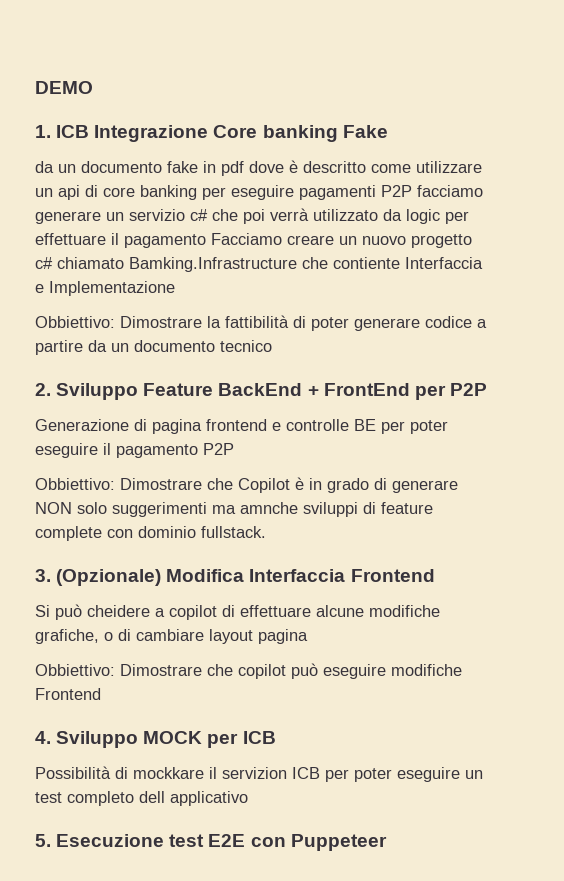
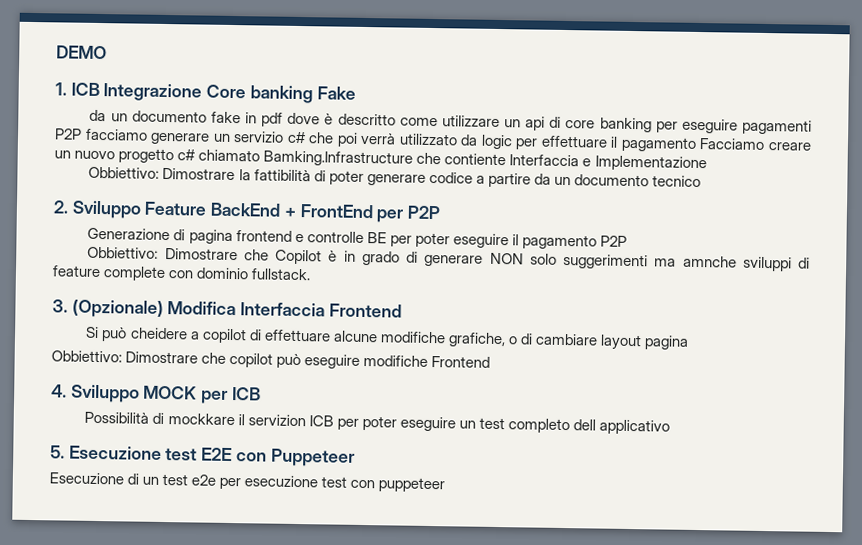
+ Esecuzione di un test e2e per esecuzione test con puppeteer

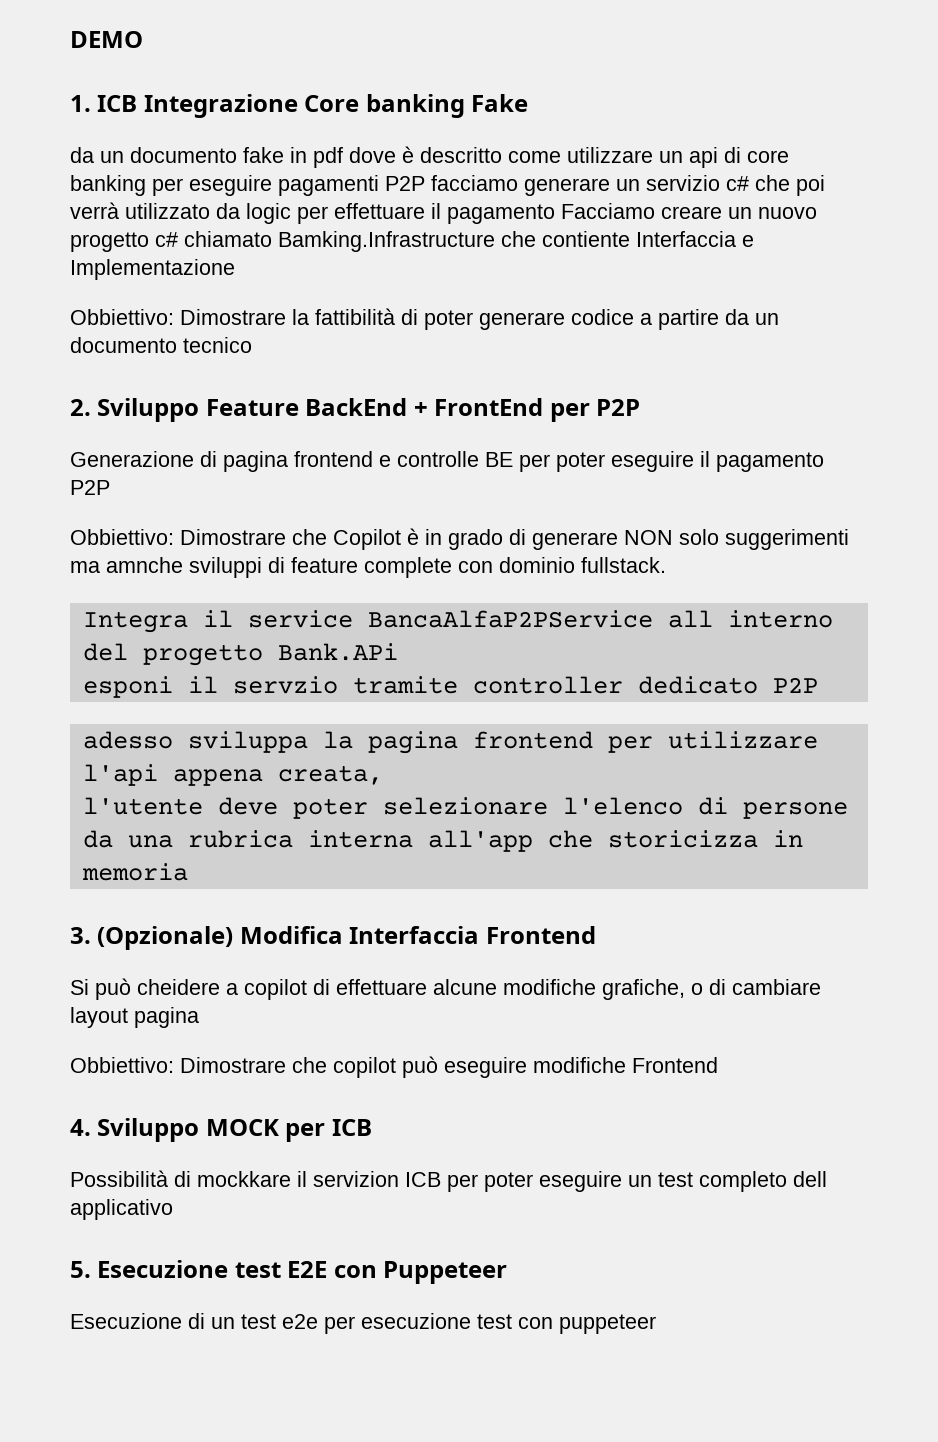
+ Integra il service BancaAlfaP2PService all interno del progetto Bank.APi
+ esponi il servzio tramite controller dedicato P2P
+ adesso sviluppa la pagina frontend per utilizzare l'api appena creata,
+ l'utente deve poter selezionare l'elenco di persone da una rubrica interna all'app che storicizza in memoria

